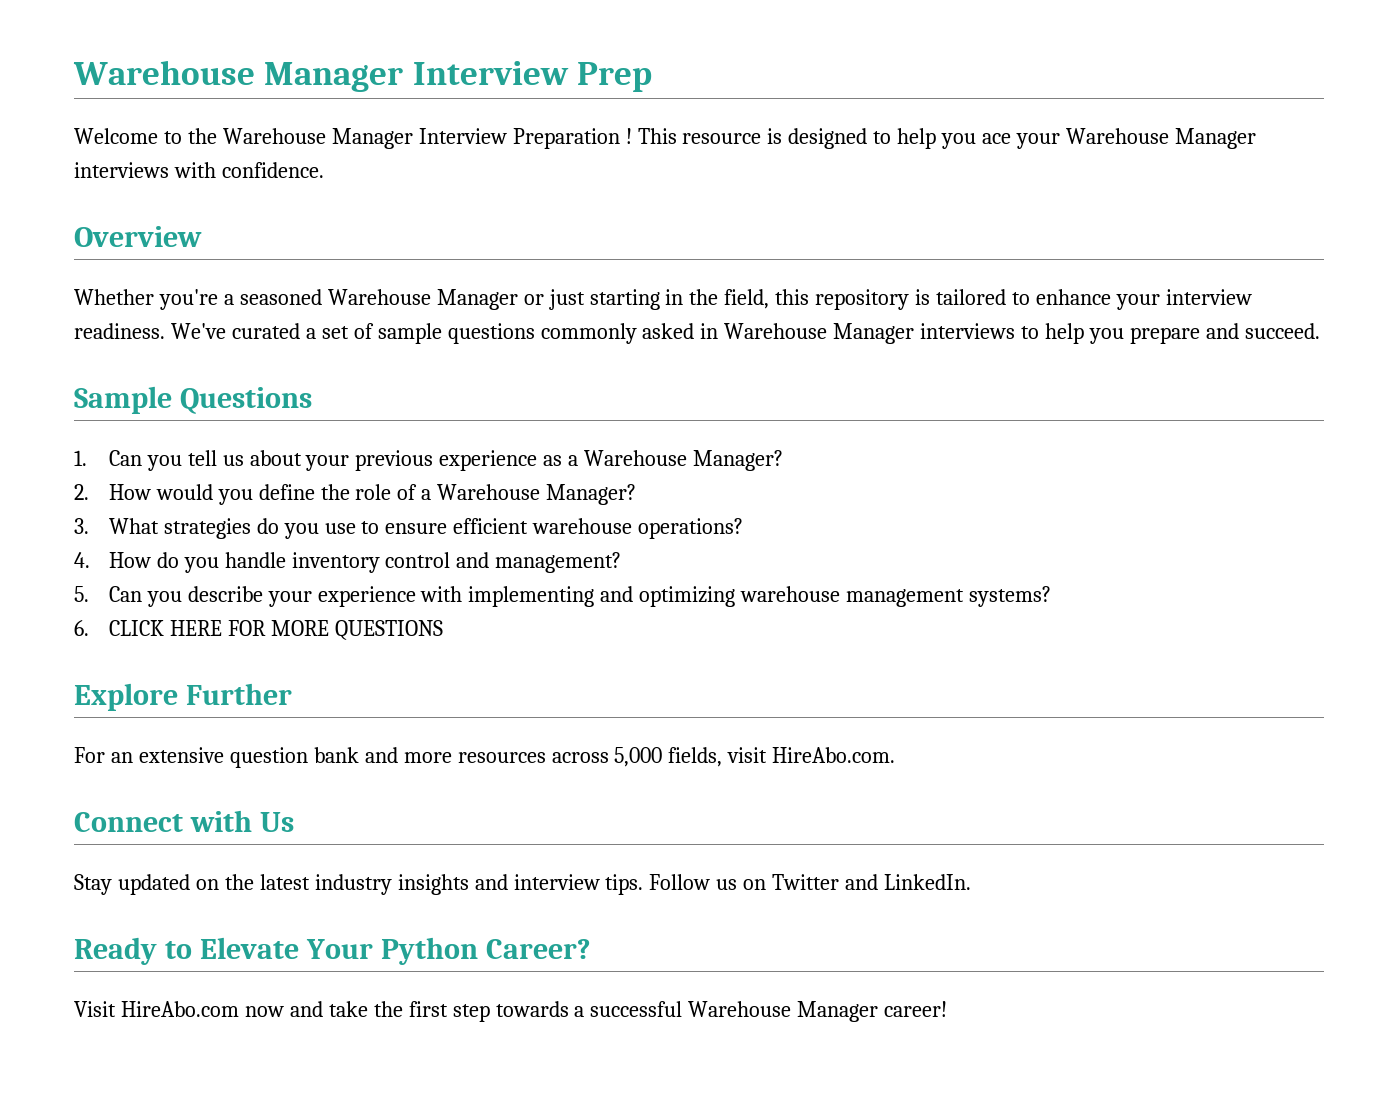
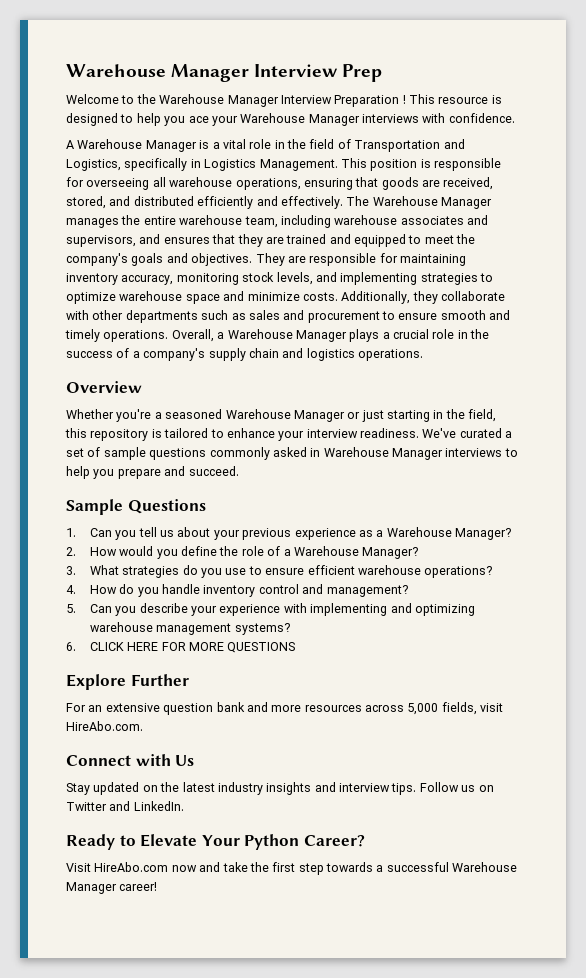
+ A Warehouse Manager is a vital role in the field of Transportation and Logistics, specifically in Logistics Management. This position is responsible for overseeing all warehouse operations, ensuring that goods are received, stored, and distributed efficiently and effectively. The Warehouse Manager manages the entire warehouse team, including warehouse associates and supervisors, and ensures that they are trained and equipped to meet the company's goals and objectives. They are responsible for maintaining inventory accuracy, monitoring stock levels, and implementing strategies to optimize warehouse space and minimize costs. Additionally, they collaborate with other departments such as sales and procurement to ensure smooth and timely operations. Overall, a Warehouse Manager plays a crucial role in the success of a company's supply chain and logistics operations.

